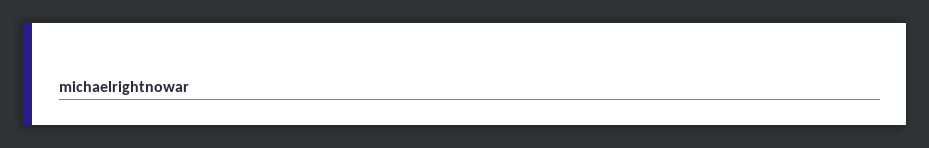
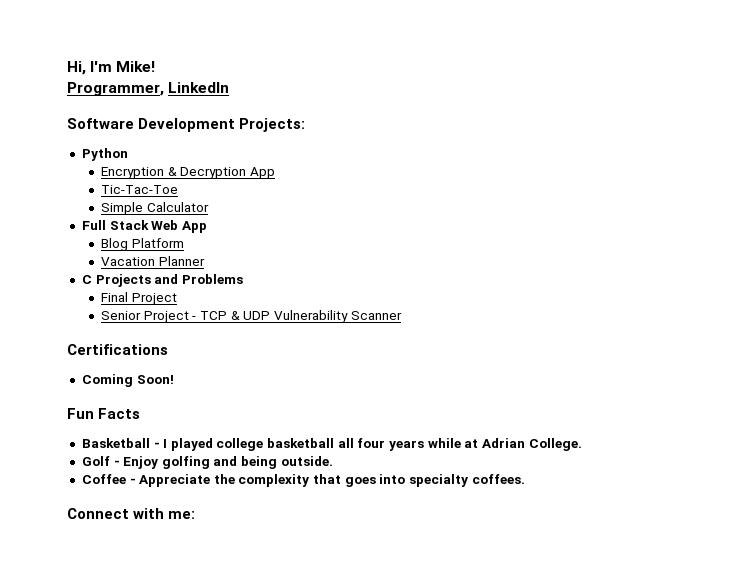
- michaelrightnowar
+ Hi, I'm Mike!
+ Programmer, LinkedIn
+ Software Development Projects:
+ Python
+ Encryption & Decryption App
+ Tic-Tac-Toe
+ Simple Calculator
+ Full Stack Web App
+ Blog Platform
+ Vacation Planner
+ C Projects and Problems
+ Final Project
+ Senior Project - TCP & UDP Vulnerability Scanner
+ Certifications
+ Coming Soon!
+ Fun Facts
+ Basketball - I played college basketball all four years while at Adrian College.
+ Golf - Enjoy golfing and being outside.
+ Coffee - Appreciate the complexity that goes into specialty coffees.
+ Connect with me:

